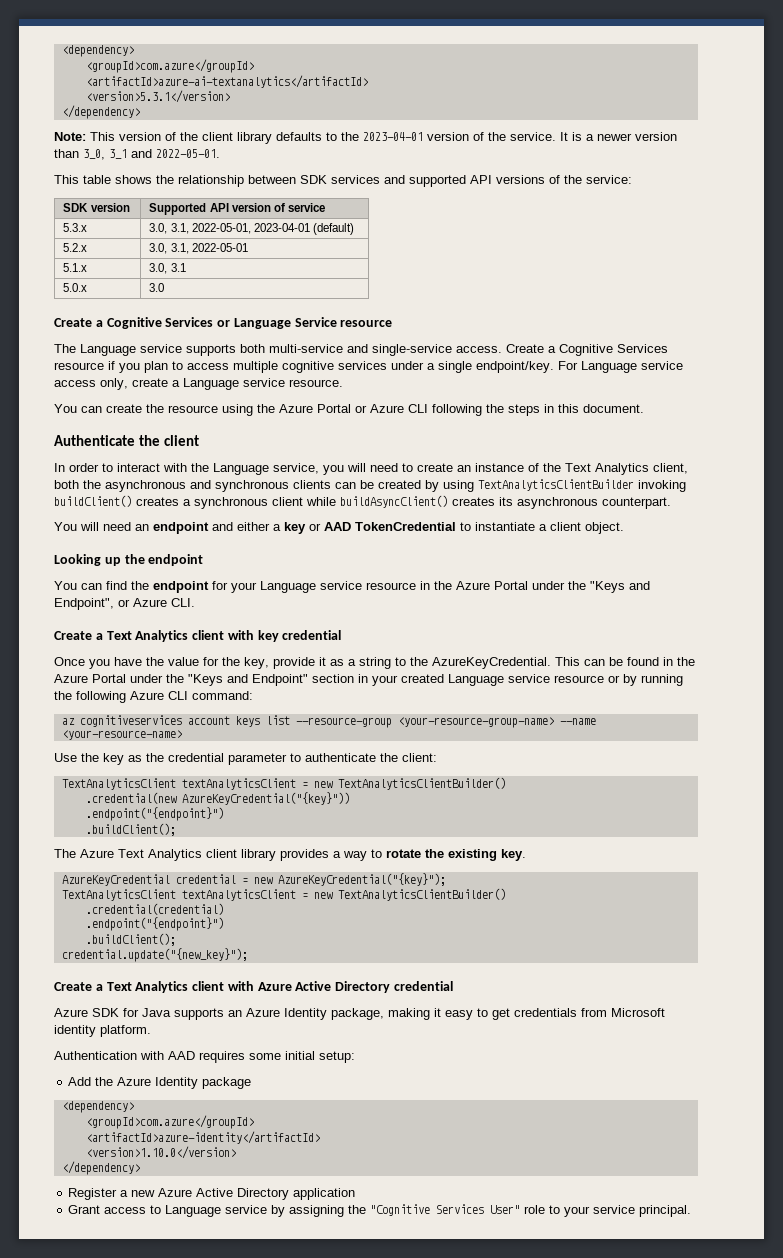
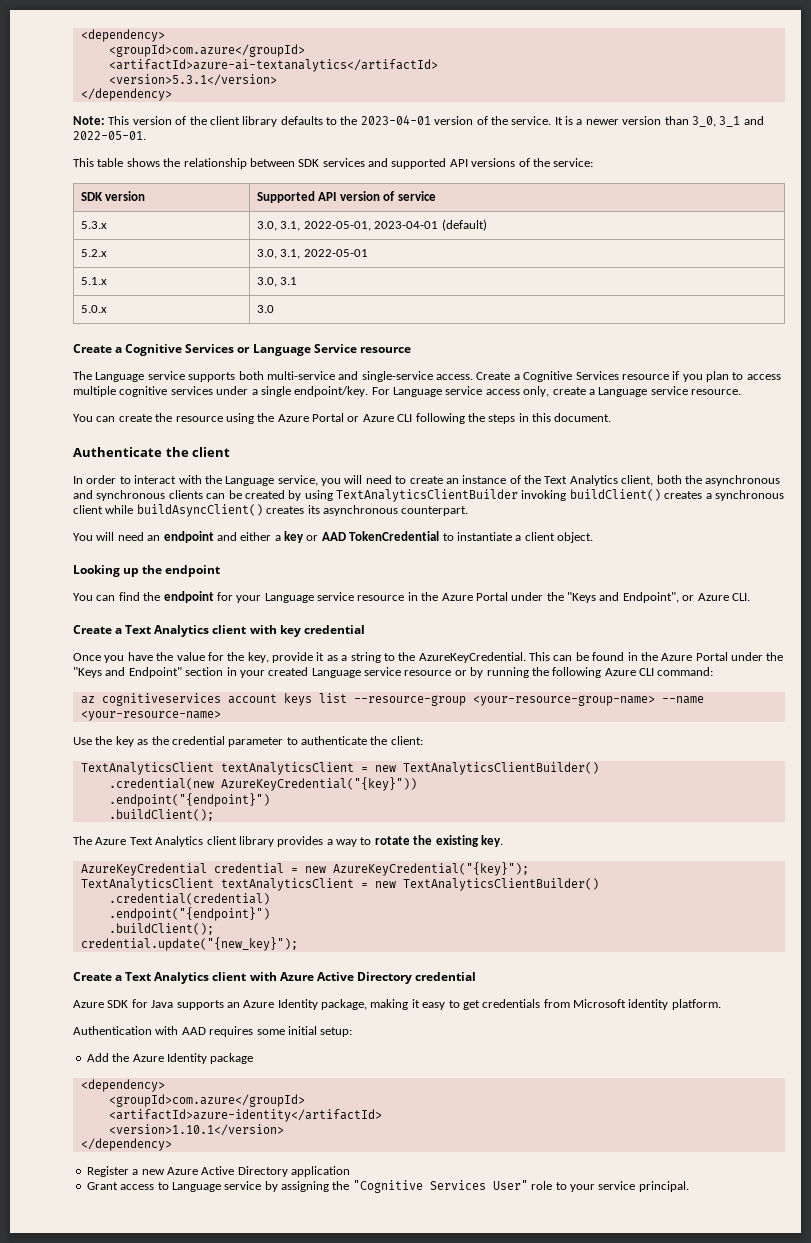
- <version>1.10.0</version>
+ <version>1.10.1</version>

